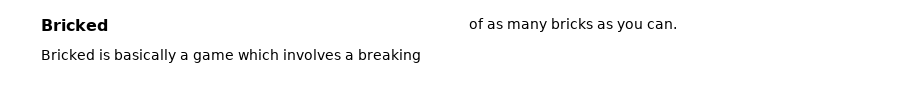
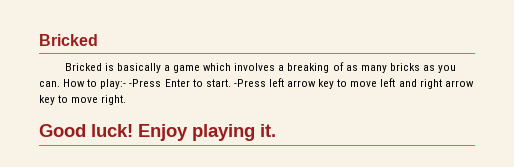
+ How to play:- -Press Enter to start. -Press left arrow key to move left and right arrow key to move right.
+ Good luck! Enjoy playing it.

